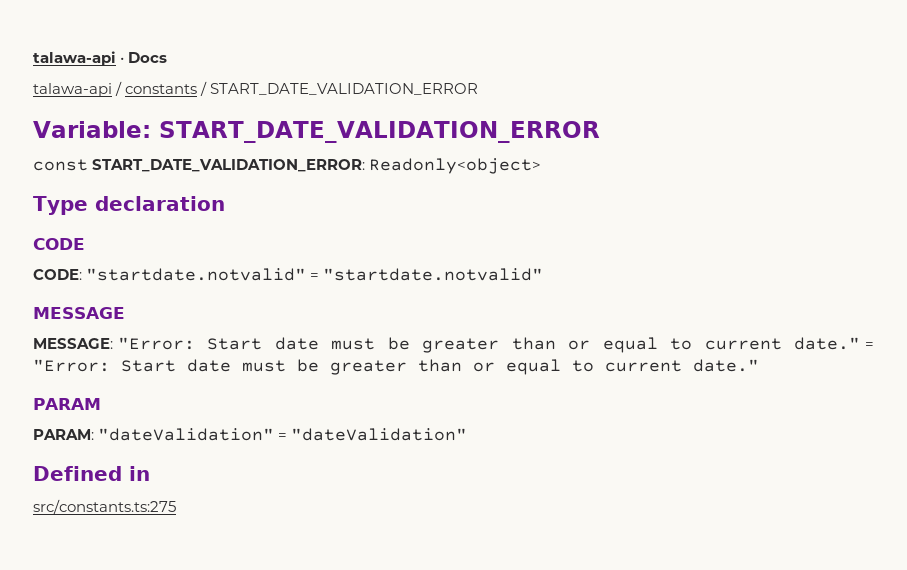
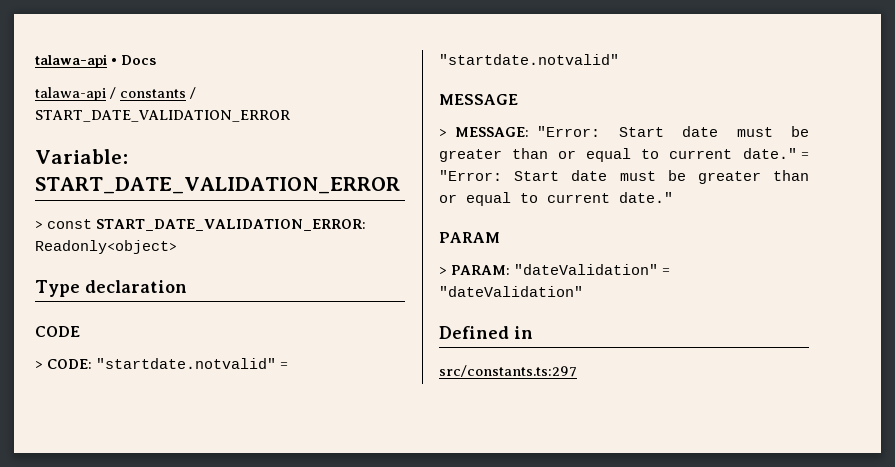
- const START_DATE_VALIDATION_ERROR: Readonly<object>
+ > const START_DATE_VALIDATION_ERROR: Readonly<object>
- CODE: "startdate.notvalid" = "startdate.notvalid"
+ > CODE: "startdate.notvalid" = "startdate.notvalid"
- MESSAGE: "Error: Start date must be greater than or equal to current date."
+ > MESSAGE: "Error: Start date must be greater than or equal to current date."
- PARAM: "dateValidation" = "dateValidation"
+ > PARAM: "dateValidation" = "dateValidation"
- src/constants.ts:275
+ src/constants.ts:297

